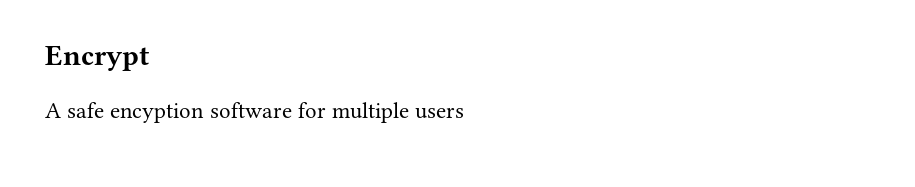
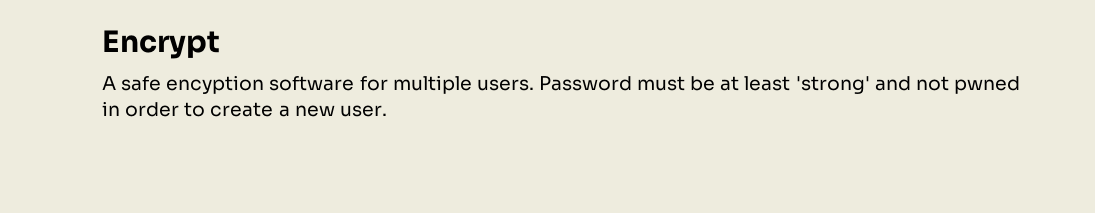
- A safe encyption software for multiple users
+ A safe encyption software for multiple users. Password must be at least 'strong' and not pwned in order to create a new user.

